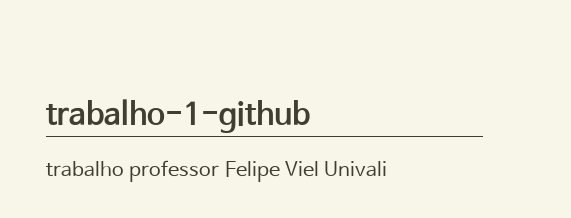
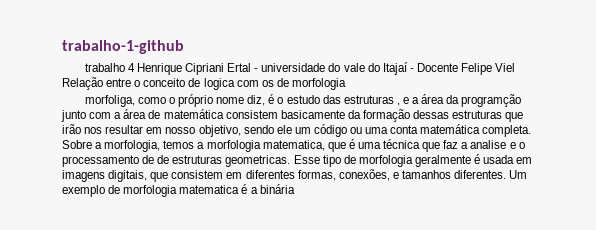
- trabalho professor Felipe Viel Univali
+ trabalho 4 Henrique Cipriani Ertal - universidade do vale do Itajaí - Docente Felipe Viel Relação entre o conceito de logica com os de morfologia
+ morfoliga, como o próprio nome diz, é o estudo das estruturas , e a área da programção junto com a área de matemática consistem basicamente da formação dessas estruturas que irão nos resultar em nosso objetivo, sendo ele um código ou uma conta matemática completa. Sobre a morfologia, temos a morfologia matematica, que é uma técnica que faz a analise e o processamento de de estruturas geometricas. Esse tipo de morfologia geralmente é usada em imagens digitais, que consistem em diferentes formas, conexões, e tamanhos diferentes. Um exemplo de morfologia matematica é a binária

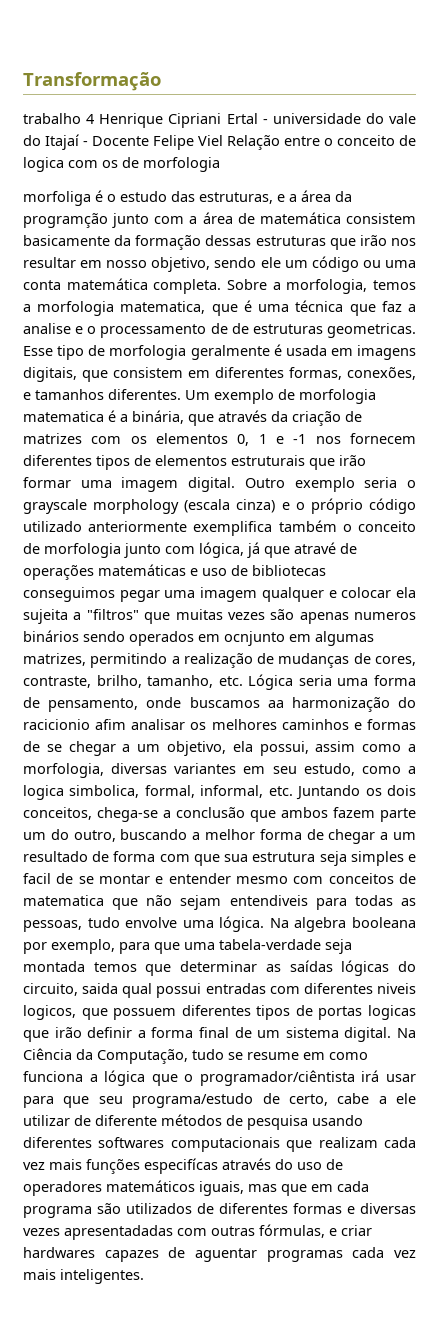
- trabalho-1-github
+ Transformação
- morfoliga, como o próprio nome diz, é o estudo das estruturas , e a área da programção junto com a área de matemática consistem basicamente da formação dessas estruturas que irão nos resultar em nosso objetivo, sendo ele um código ou uma conta matemática completa.
+ morfoliga é o estudo das estruturas, e a área da programção junto com a área de matemática consistem basicamente da formação dessas estruturas que irão nos resultar em nosso objetivo, sendo ele um código ou uma conta matemática completa.
- Um exemplo de morfologia matematica é a binária
+ Um exemplo de morfologia matematica é a binária, que através da criação de matrizes com os elementos 0, 1 e -1 nos fornecem diferentes tipos de elementos estruturais que irão formar uma imagem digital. Outro exemplo seria o grayscale morphology (escala cinza) e o próprio código utilizado anteriormente exemplifica também o conceito de morfologia junto com lógica, já que atravé de operações matemáticas e uso de bibliotecas conseguimos pegar uma imagem qualquer e colocar ela sujeita a "filtros" que muitas vezes são apenas numeros binários sendo operados em ocnjunto em algumas matrizes, permitindo a realização de mudanças de cores, contraste, brilho, tamanho, etc. Lógica seria uma forma de pensamento, onde buscamos aa harmonização do racicionio afim analisar os melhores caminhos e formas de se chegar a um objetivo, ela possui, assim como a morfologia, diversas variantes em seu estudo, como a logica simbolica, formal, informal, etc. Juntando os dois conceitos, chega-se a conclusão que ambos fazem parte um do outro, buscando a melhor forma de chegar a um resultado de forma com que sua estrutura seja simples e facil de se montar e entender mesmo com conceitos de matematica que não sejam entendiveis para todas as pessoas, tudo envolve uma lógica. Na algebra booleana por exemplo, para que uma tabela-verdade seja montada temos que determinar as saídas lógicas do circuito, saida qual possui entradas com diferentes niveis logicos, que possuem diferentes tipos de portas logicas que irão definir a forma final de um sistema digital. Na Ciência da Computação, tudo se resume em como funciona a lógica que o programador/ciêntista irá usar para que seu programa/estudo de certo, cabe a ele utilizar de diferente métodos de pesquisa usando diferentes softwares computacionais que realizam cada vez mais funções especifícas através do uso de operadores matemáticos iguais, mas que em cada programa são utilizados de diferentes formas e diversas vezes apresentadadas com outras fórmulas, e criar hardwares capazes de aguentar programas cada vez mais inteligentes.

